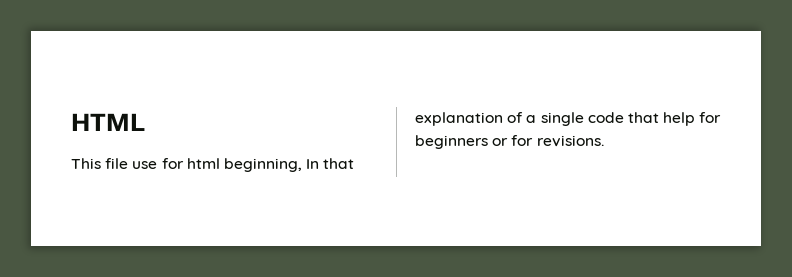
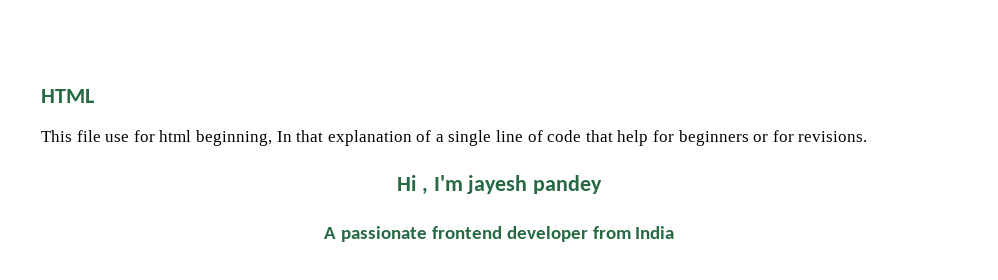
- This file use for html beginning, In that explanation of a single code that help for beginners or for revisions.
+ This file use for html beginning, In that explanation of a single line of code that help for beginners or for revisions.
+ Hi , I'm jayesh pandey
+ A passionate frontend developer from India

